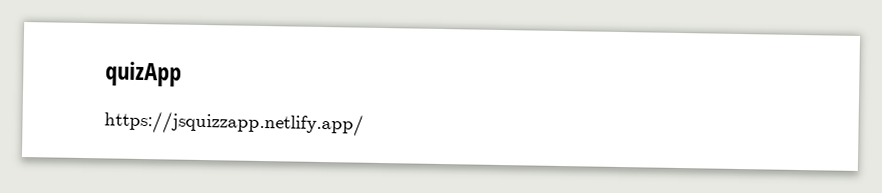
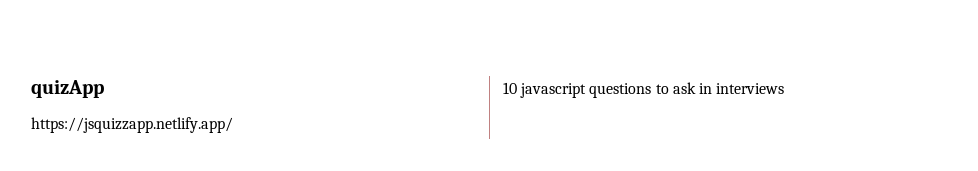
+ 10 javascript questions to ask in interviews

